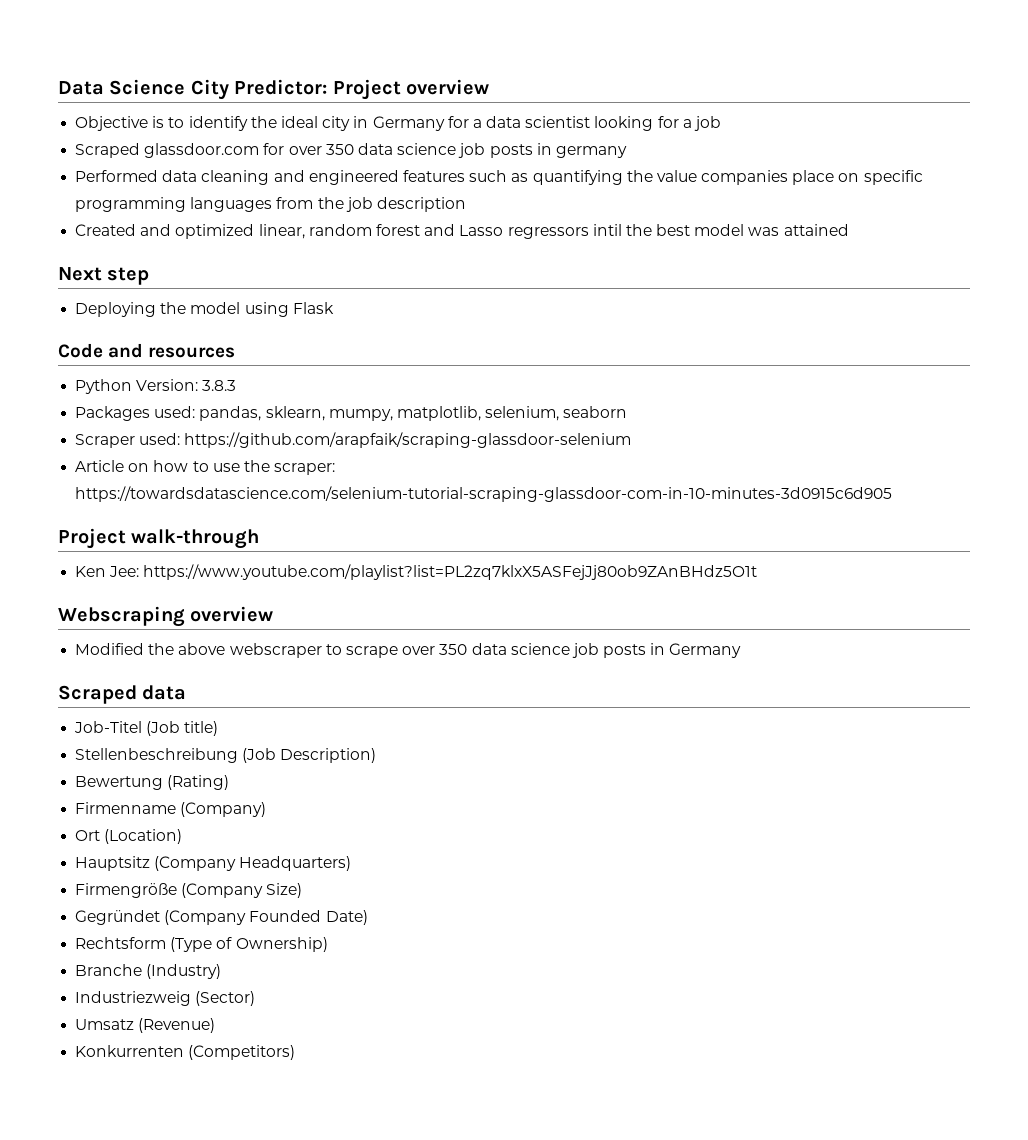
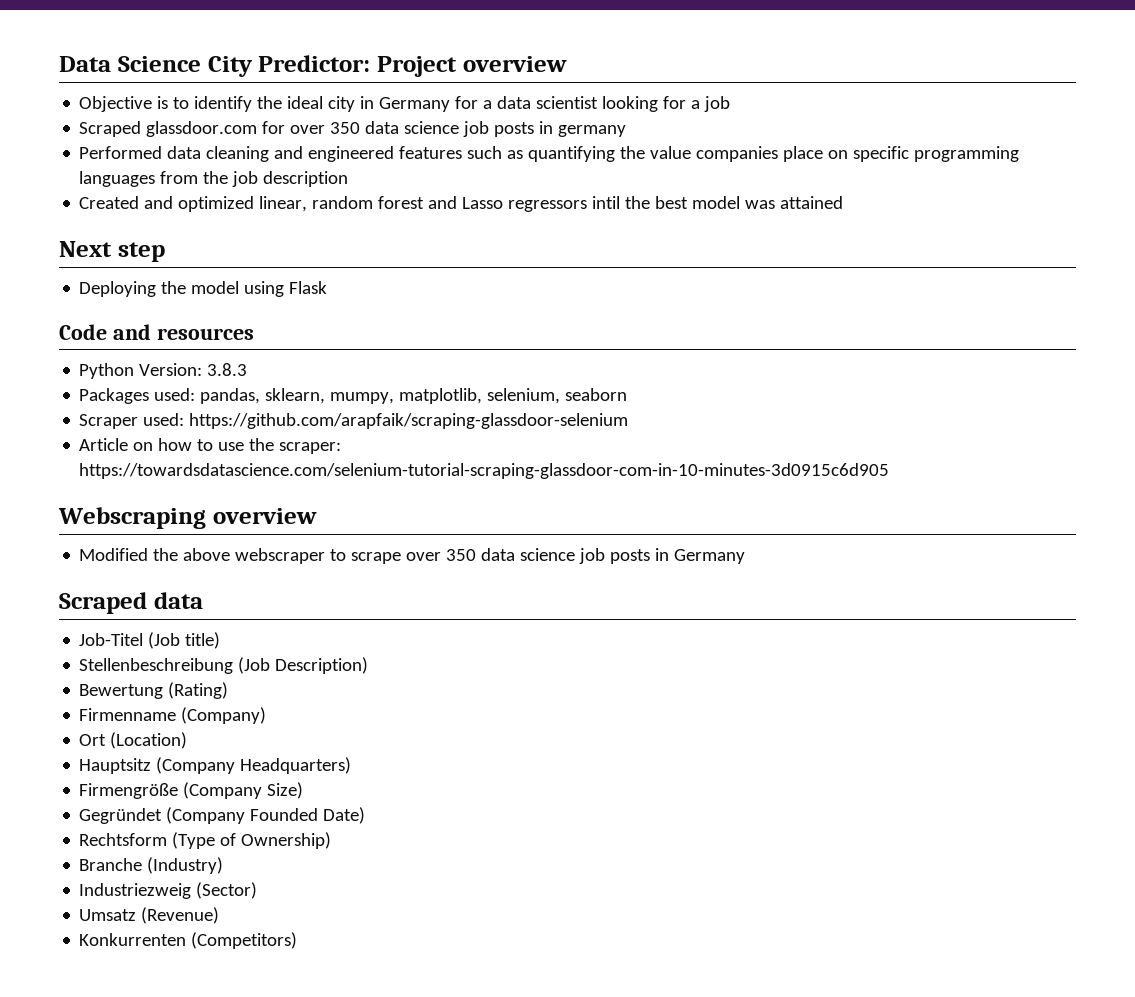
- Project walk-through
- Ken Jee: https://www.youtube.com/playlist?list=PL2zq7klxX5ASFejJj80ob9ZAnBHdz5O1t

